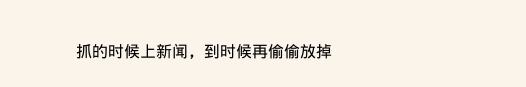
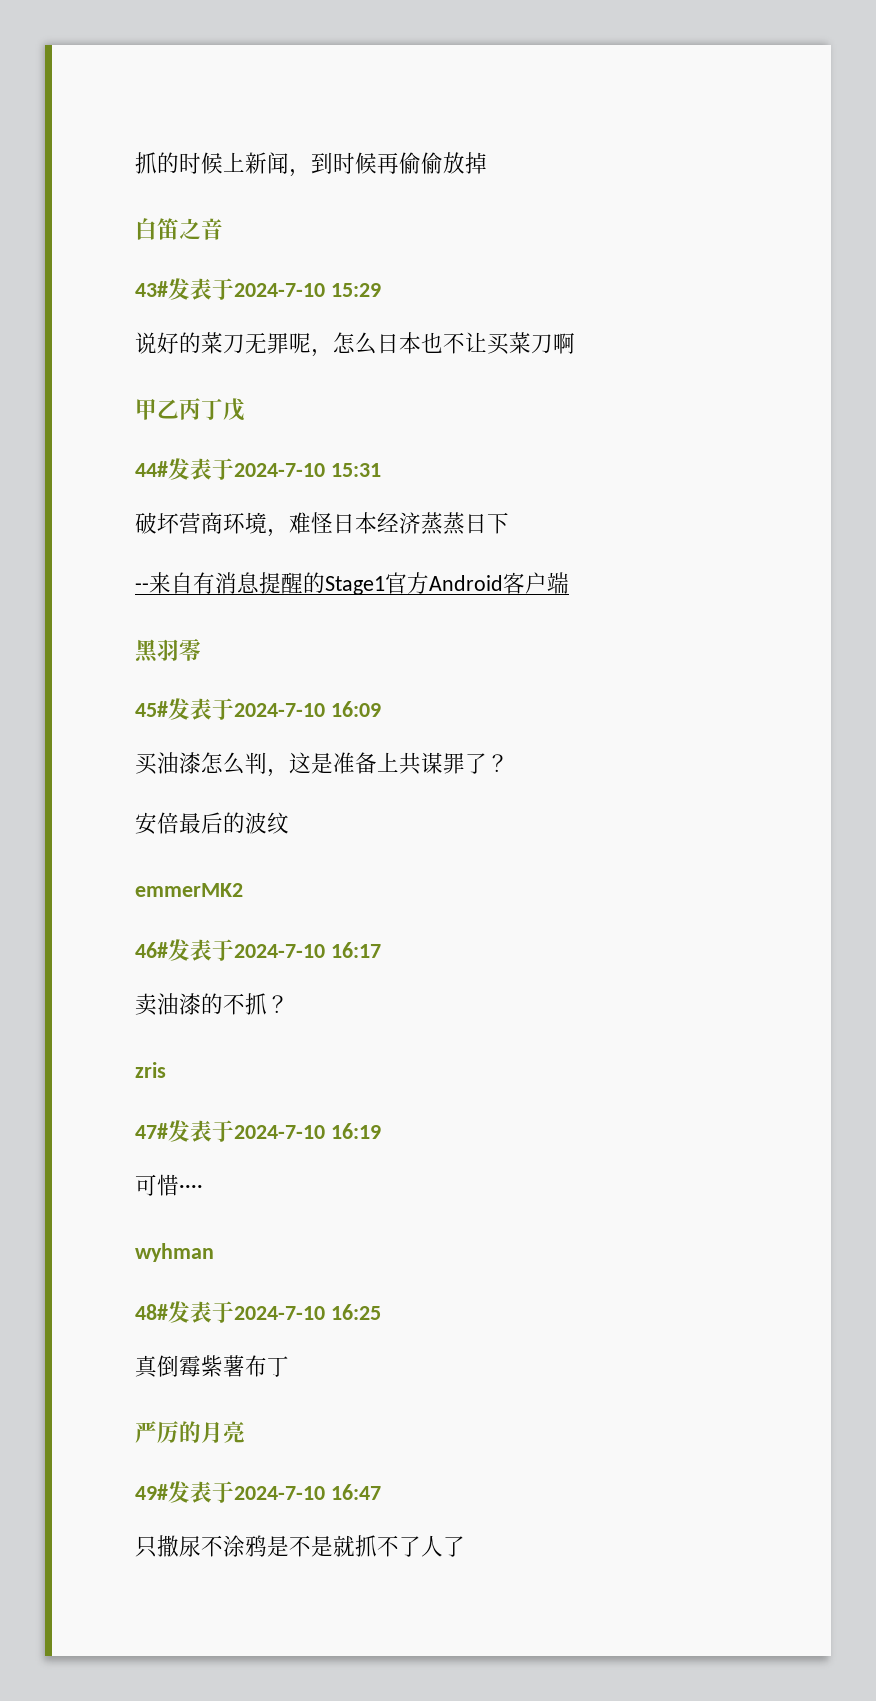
+ 白笛之音
+ 43#发表于2024-7-10 15:29
+ 说好的菜刀无罪呢，怎么日本也不让买菜刀啊
+ 甲乙丙丁戊
+ 44#发表于2024-7-10 15:31
+ 破坏营商环境，难怪日本经济蒸蒸日下
+ --来自有消息提醒的Stage1官方Android客户端
+ 黑羽零
+ 45#发表于2024-7-10 16:09
+ 买油漆怎么判，这是准备上共谋罪了？
+ 安倍最后的波纹
+ emmerMK2
+ 46#发表于2024-7-10 16:17
+ 卖油漆的不抓？
+ zris
+ 47#发表于2024-7-10 16:19
+ 可惜····
+ wyhman
+ 48#发表于2024-7-10 16:25
+ 真倒霉紫薯布丁
+ 严厉的月亮
+ 49#发表于2024-7-10 16:47
+ 只撒尿不涂鸦是不是就抓不了人了

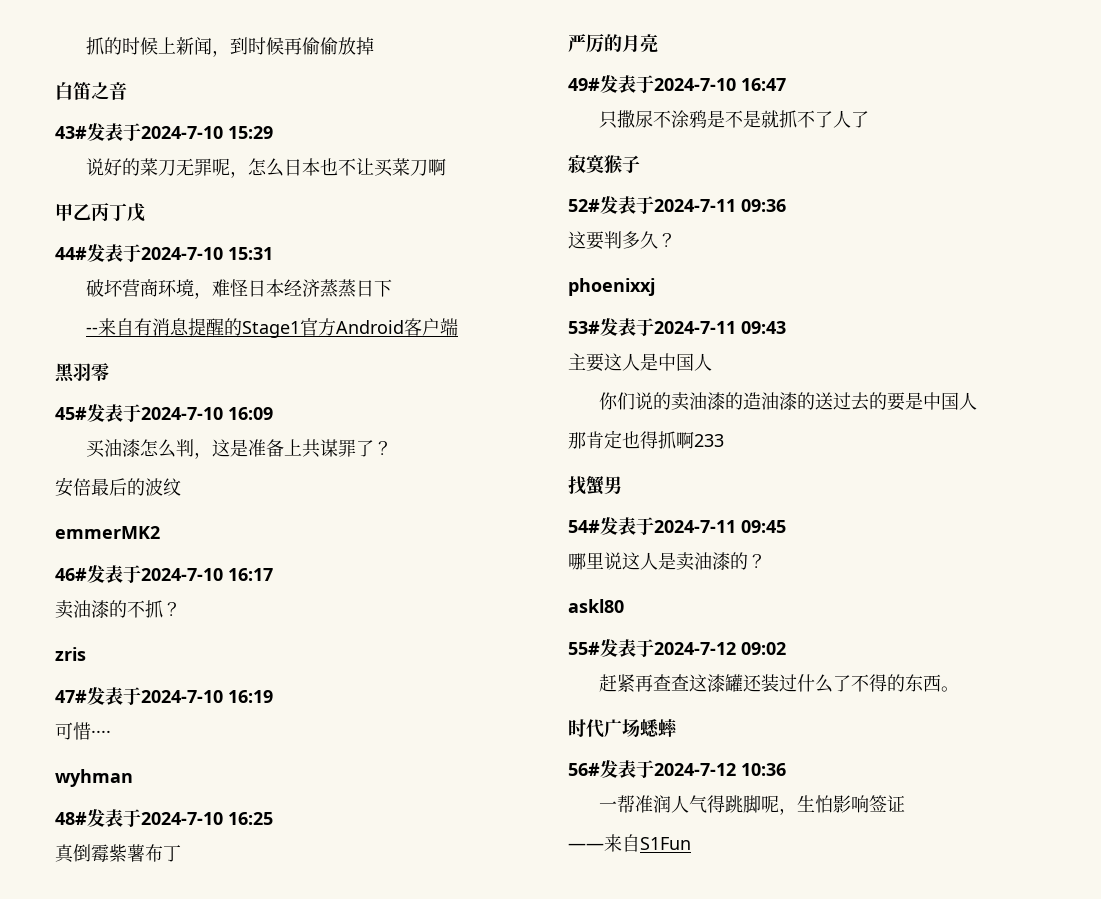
+ 寂寞猴子
+ 52#发表于2024-7-11 09:36
+ 这要判多久？
+ phoenixxj
+ 53#发表于2024-7-11 09:43
+ 主要这人是中国人
+ 你们说的卖油漆的造油漆的送过去的要是中国人
+ 那肯定也得抓啊233
+ 找蟹男
+ 54#发表于2024-7-11 09:45
+ 哪里说这人是卖油漆的？
+ askl80
+ 55#发表于2024-7-12 09:02
+ 赶紧再查查这漆罐还装过什么了不得的东西。
+ 时代广场蟋蟀
+ 56#发表于2024-7-12 10:36
+ 一帮准润人气得跳脚呢，生怕影响签证
+ ——来自S1Fun

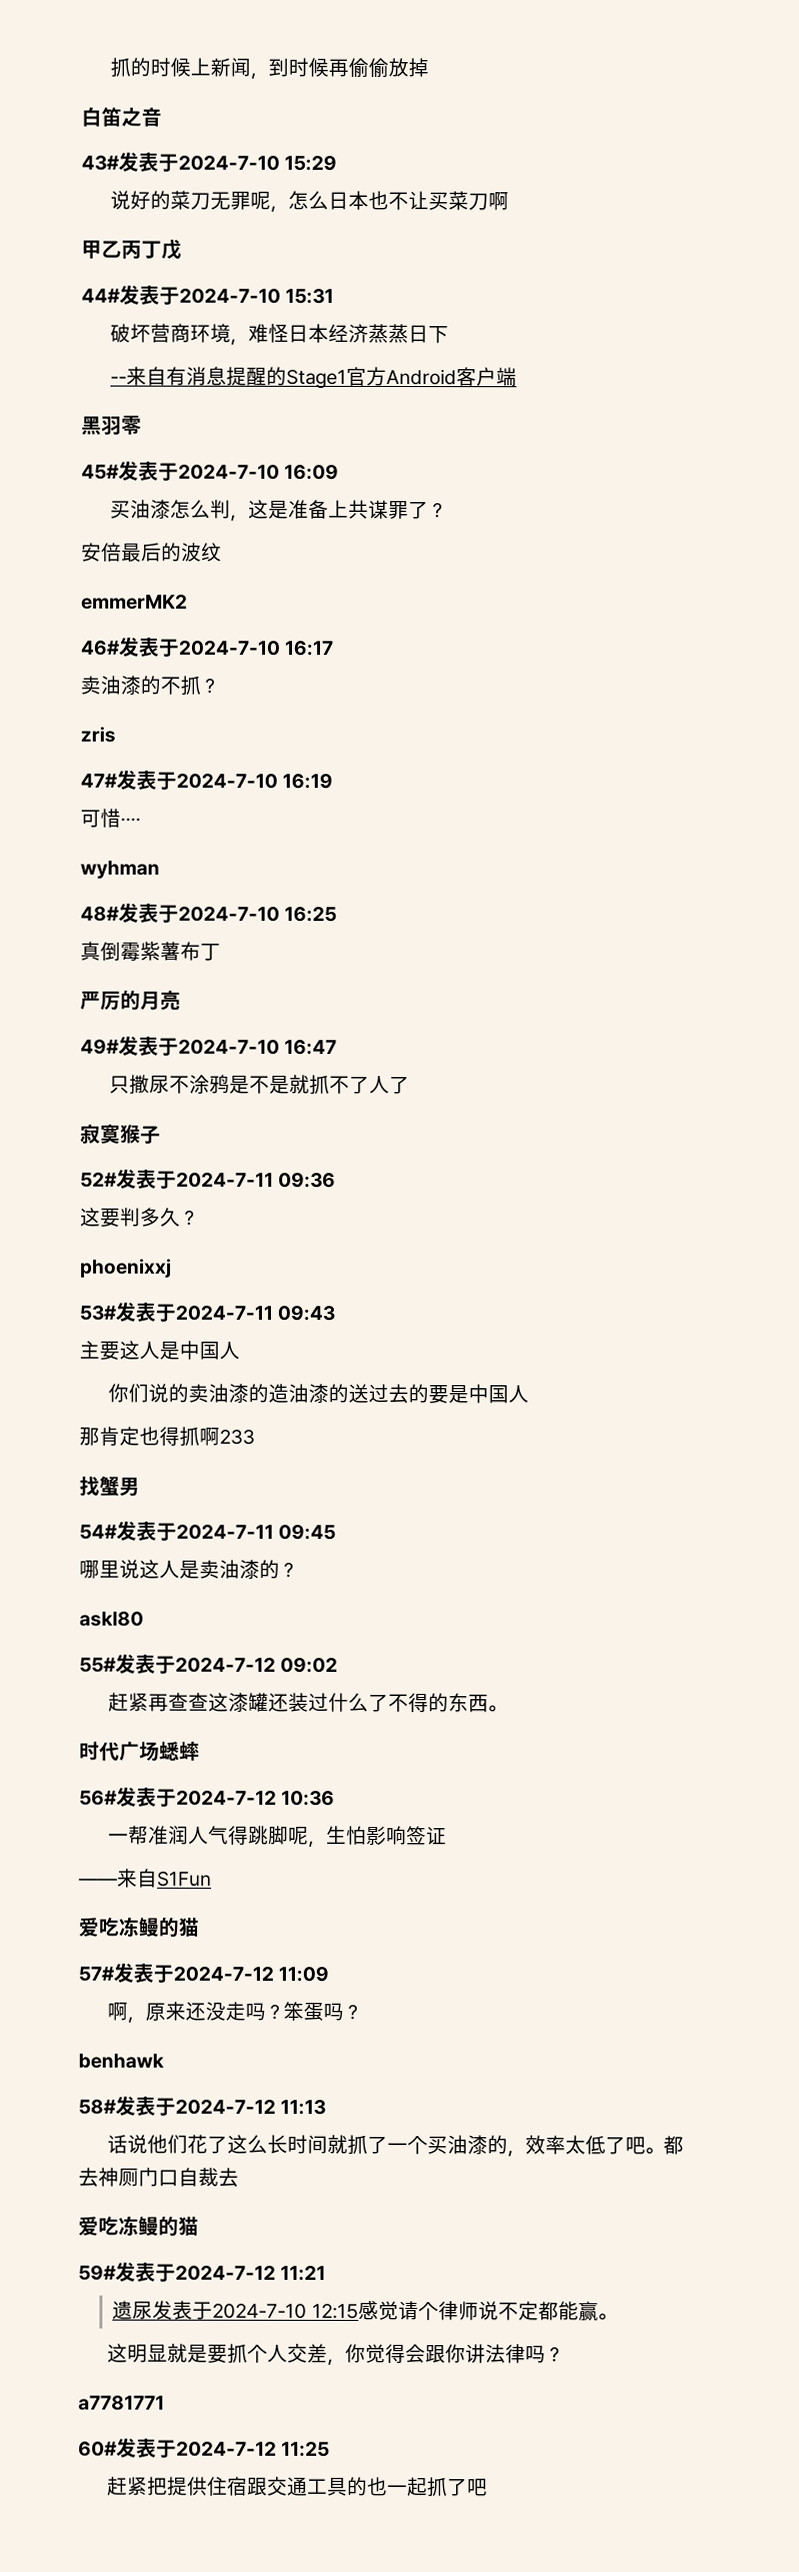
  ——来自S1Fun
+ 爱吃冻鳗的猫
+ 57#发表于2024-7-12 11:09
+ 啊，原来还没走吗？笨蛋吗？
+ benhawk
+ 58#发表于2024-7-12 11:13
+ 话说他们花了这么长时间就抓了一个买油漆的，效率太低了吧。都去神厕门口自裁去
+ 爱吃冻鳗的猫
+ 59#发表于2024-7-12 11:21
+ 遗尿发表于2024-7-10 12:15感觉请个律师说不定都能赢。
+ 这明显就是要抓个人交差，你觉得会跟你讲法律吗？
+ a7781771
+ 60#发表于2024-7-12 11:25
+ 赶紧把提供住宿跟交通工具的也一起抓了吧

